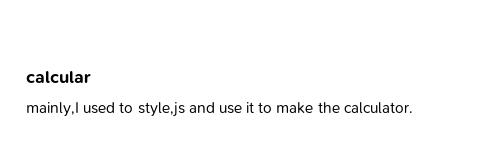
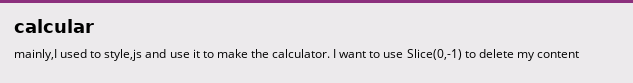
+ I want to use Slice(0,-1) to delete my content

